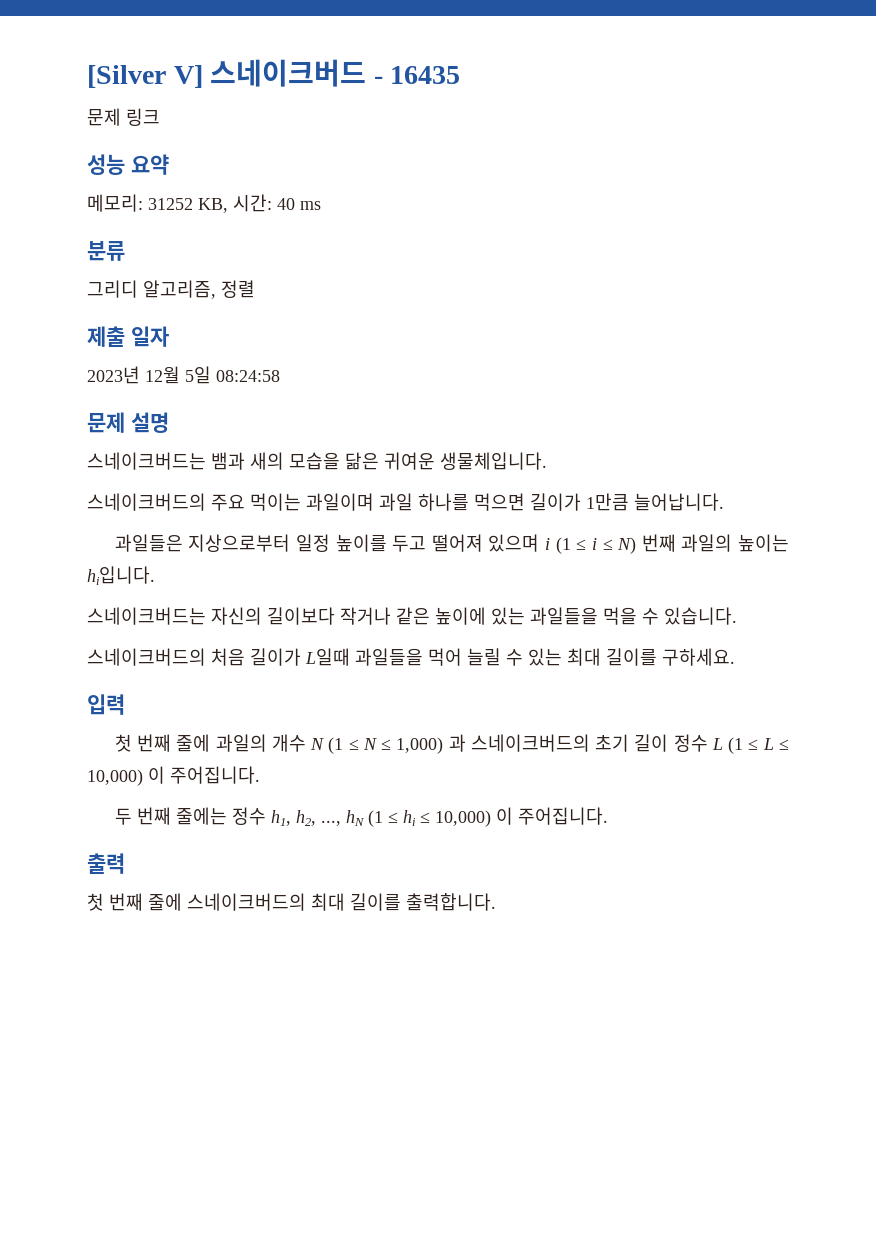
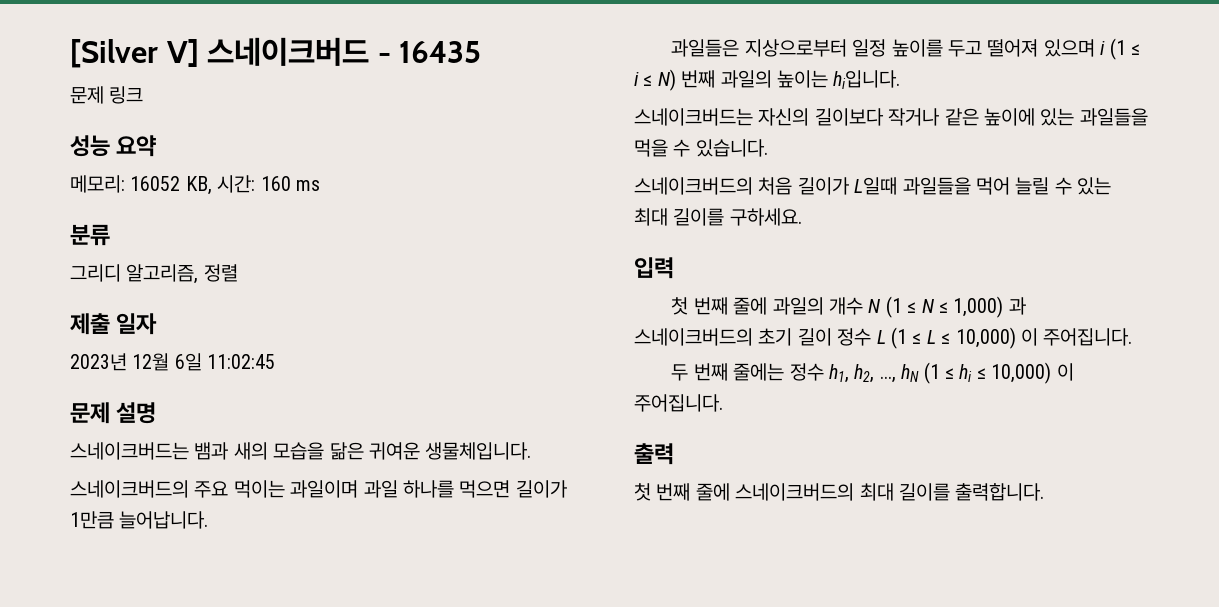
- 메모리: 31252 KB, 시간: 40 ms
+ 메모리: 16052 KB, 시간: 160 ms
- 2023년 12월 5일 08:24:58
+ 2023년 12월 6일 11:02:45

